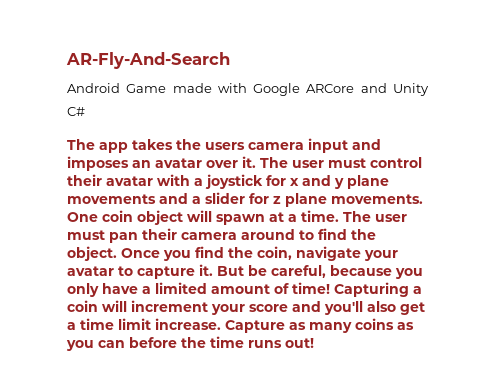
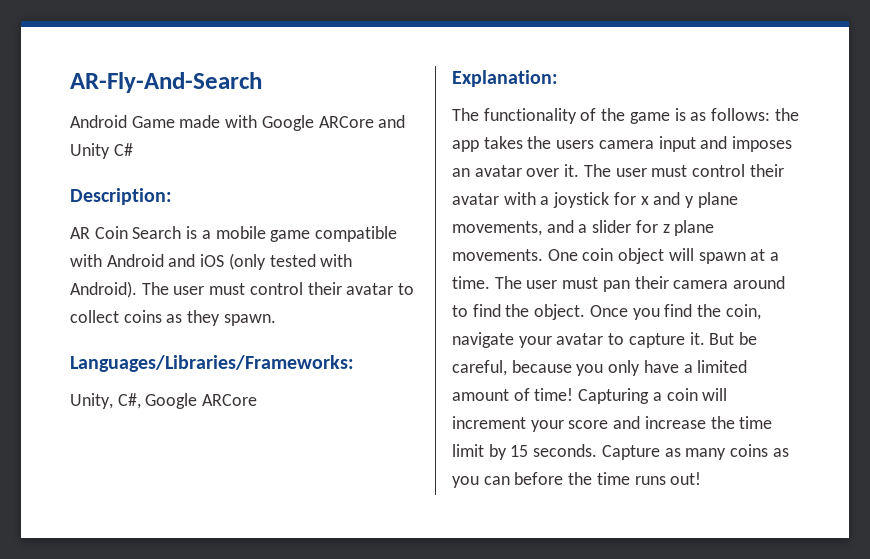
- The app takes the users camera input and imposes an avatar over it.
+ Description:
+ AR Coin Search is a mobile game compatible with Android and iOS (only tested with Android). The user must control their avatar to collect coins as they spawn.
+ Languages/Libraries/Frameworks:
+ Unity, C#, Google ARCore
+ Explanation:
+ The functionality of the game is as follows: the app takes the users camera input and imposes an avatar over it.
- The user must control their avatar with a joystick for x and y plane movements and a slider for z plane movements.
+ The user must control their avatar with a joystick for x and y plane movements, and a slider for z plane movements.
- Capturing a coin will increment your score and you'll also get a time limit increase.
+ Capturing a coin will increment your score and increase the time limit by 15 seconds.

